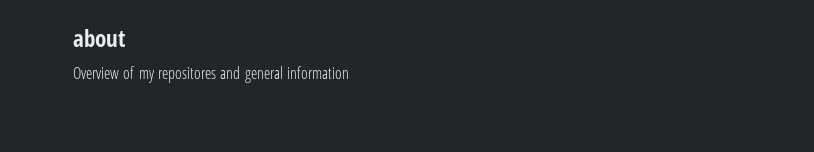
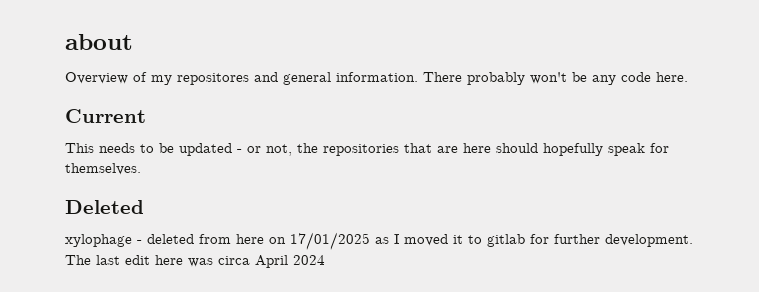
- Overview of my repositores and general information
+ Overview of my repositores and general information. There probably won't be any code here.
+ Current
+ This needs to be updated - or not, the repositories that are here should hopefully speak for themselves.
+ Deleted
+ xylophage - deleted from here on 17/01/2025 as I moved it to gitlab for further development. The last edit here was circa April 2024

